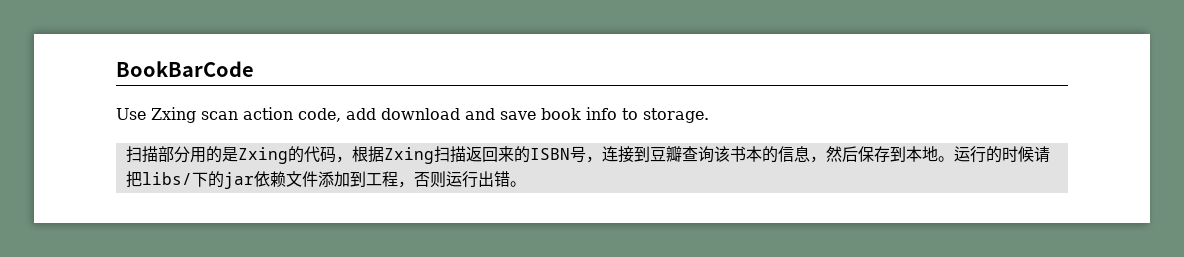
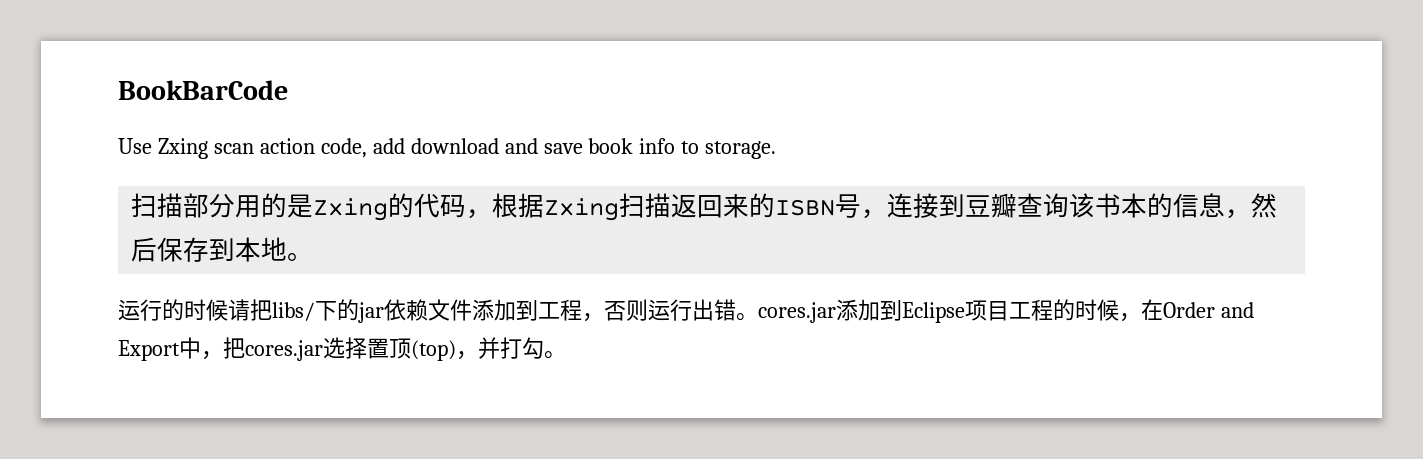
- 扫描部分用的是Zxing的代码，根据Zxing扫描返回来的ISBN号，连接到豆瓣查询该书本的信息，然后保存到本地。运行的时候请把libs/下的jar依赖文件添加到工程，否则运行出错。
+ 扫描部分用的是Zxing的代码，根据Zxing扫描返回来的ISBN号，连接到豆瓣查询该书本的信息，然后保存到本地。
+ 运行的时候请把libs/下的jar依赖文件添加到工程，否则运行出错。cores.jar添加到Eclipse项目工程的时候，在Order and Export中，把cores.jar选择置顶(top)，并打勾。

